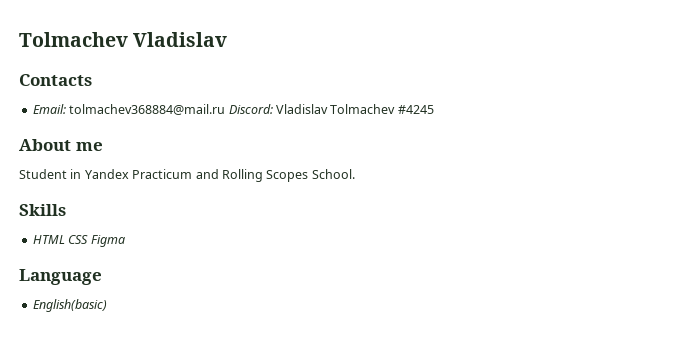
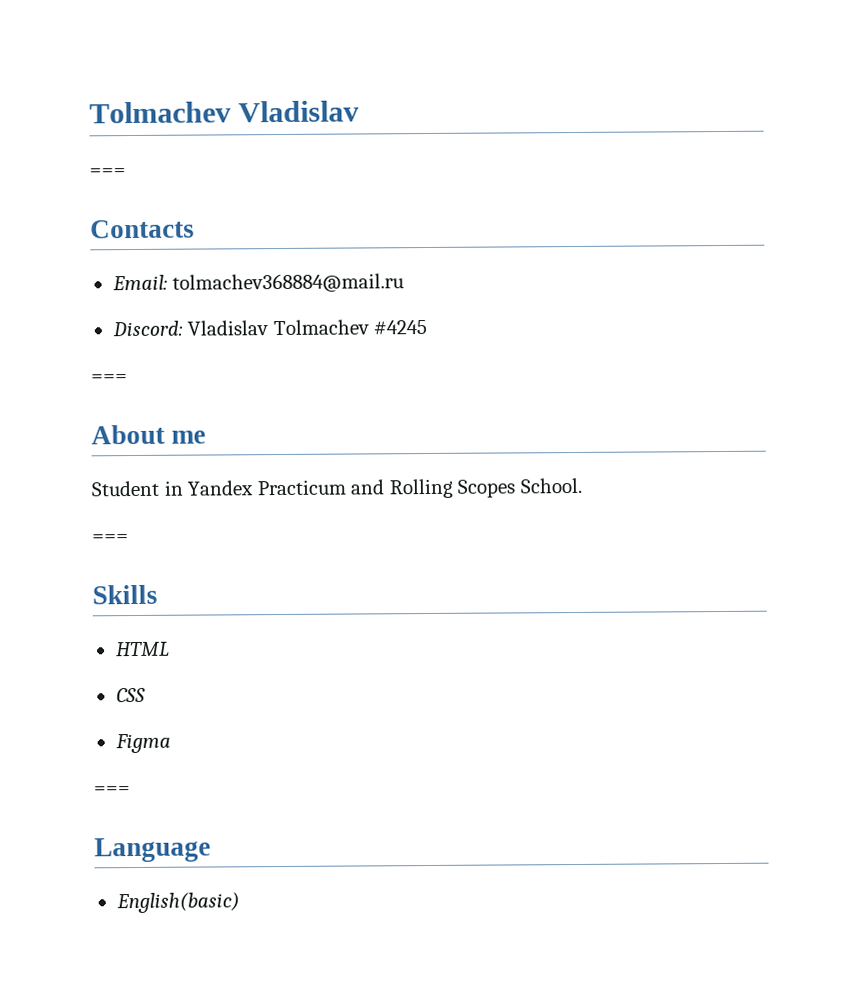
  Tolmachev Vladislav
+ ===
- Email: tolmachev368884@mail.ru Discord: Vladislav Tolmachev #4245
+ Email: tolmachev368884@mail.ru
+ Discord: Vladislav Tolmachev #4245
+ ===
  Student in Yandex Practicum and Rolling Scopes School.
+ ===
- HTML CSS Figma
+ HTML
+ CSS
+ Figma
+ ===

